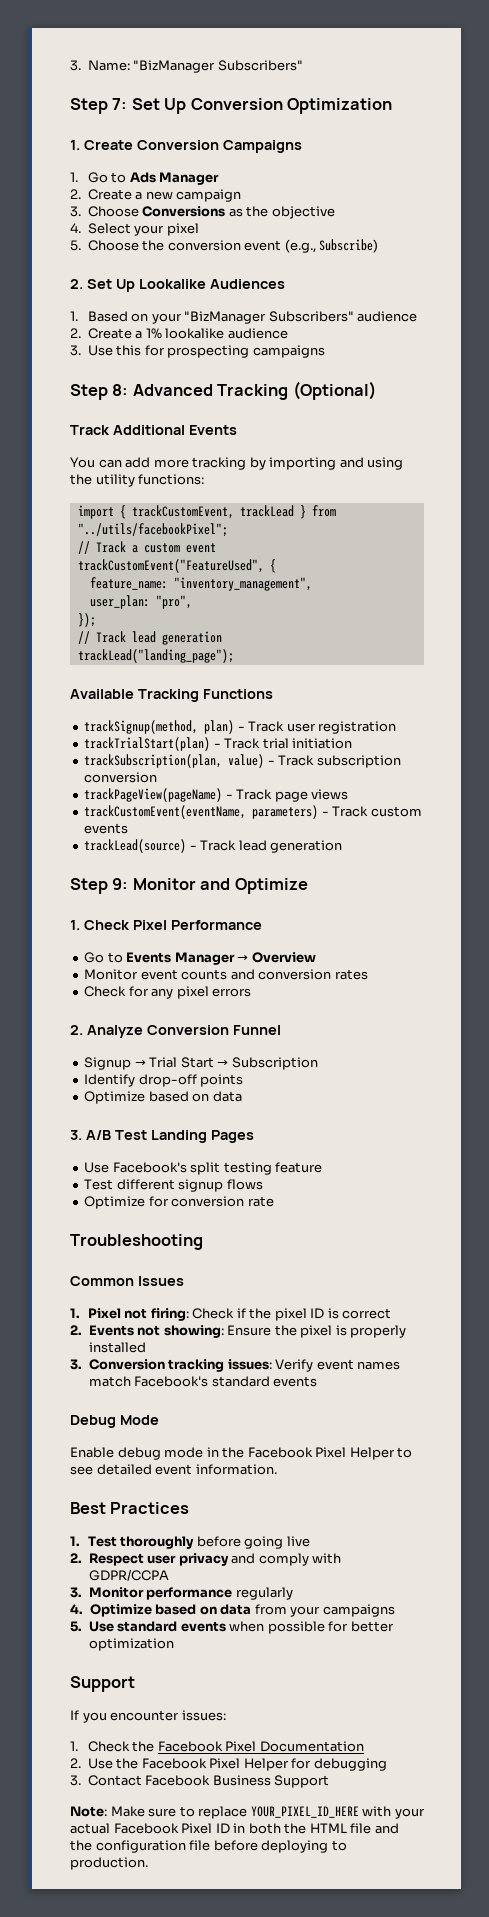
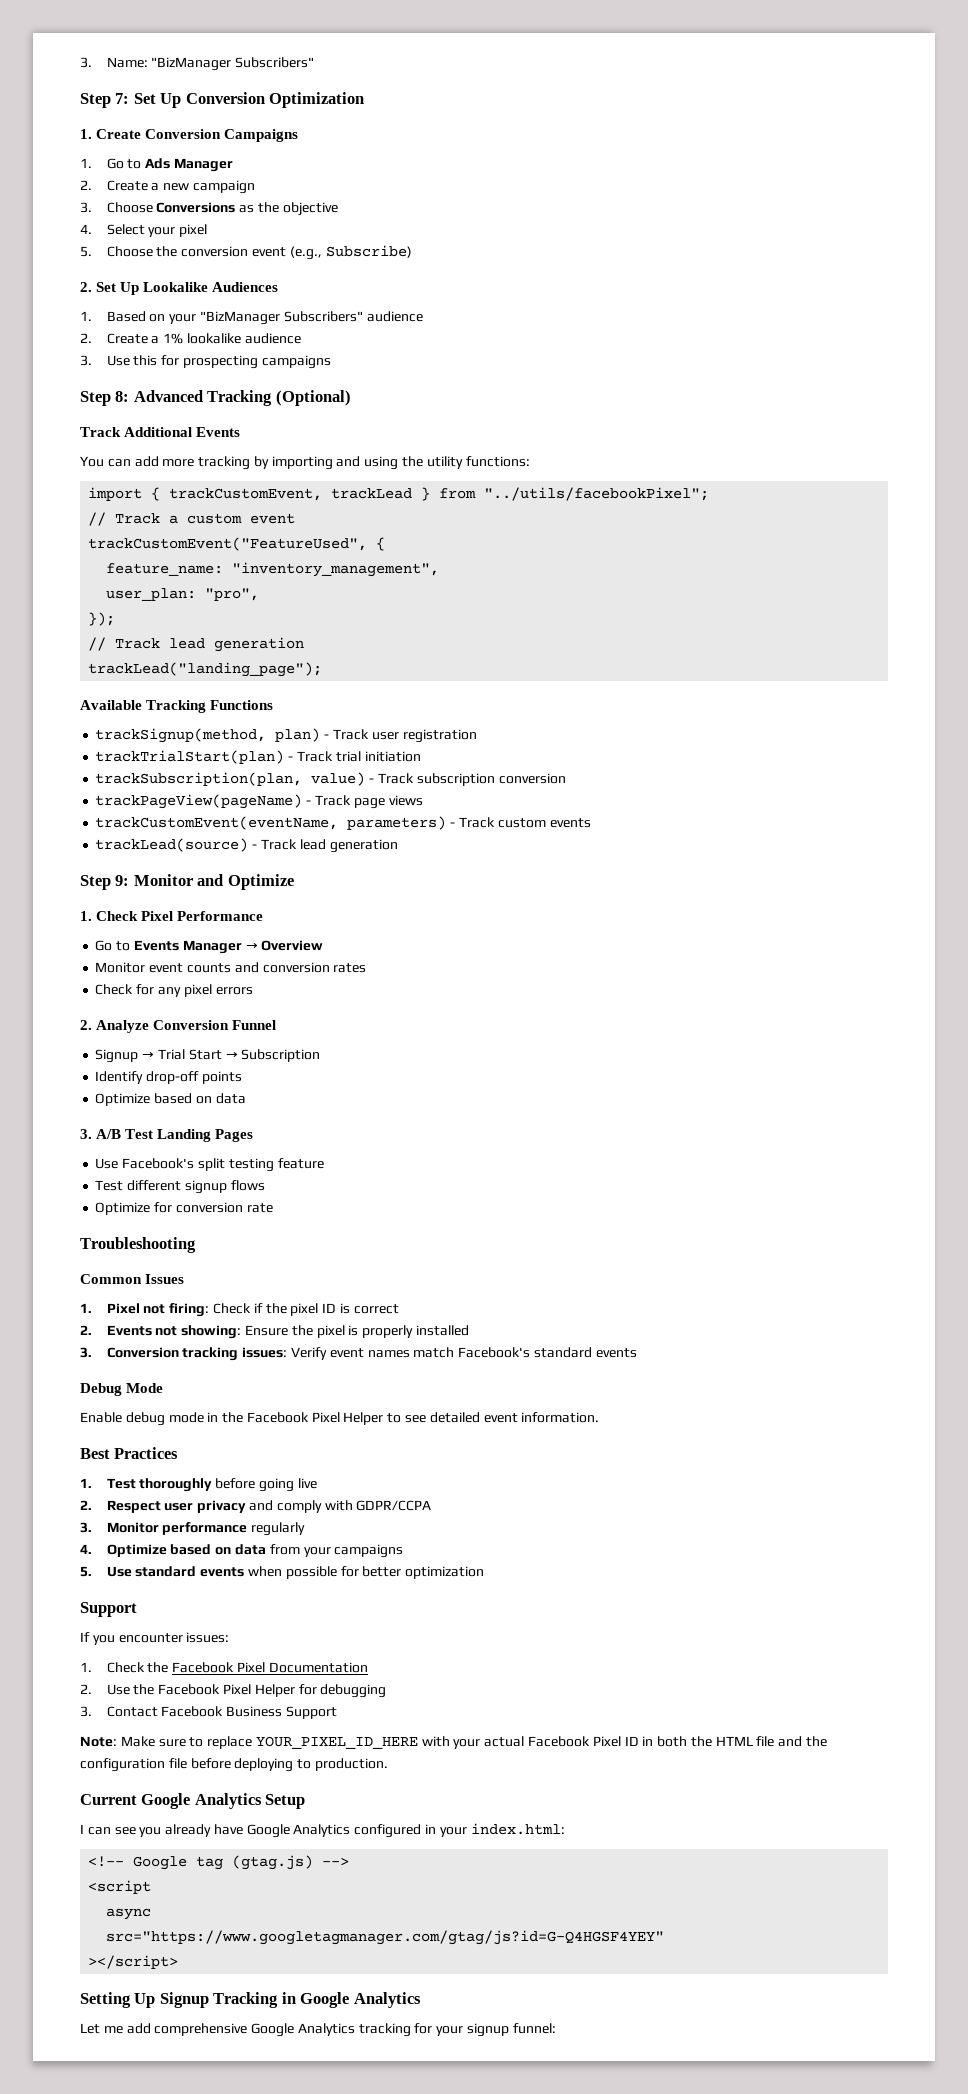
+ Current Google Analytics Setup
+ I can see you already have Google Analytics configured in your index.html:
+ <!-- Google tag (gtag.js) -->
+ <script
+ async
+ src="https://www.googletagmanager.com/gtag/js?id=G-Q4HGSF4YEY"
+ ></script>
+ Setting Up Signup Tracking in Google Analytics
+ Let me add comprehensive Google Analytics tracking for your signup funnel:

